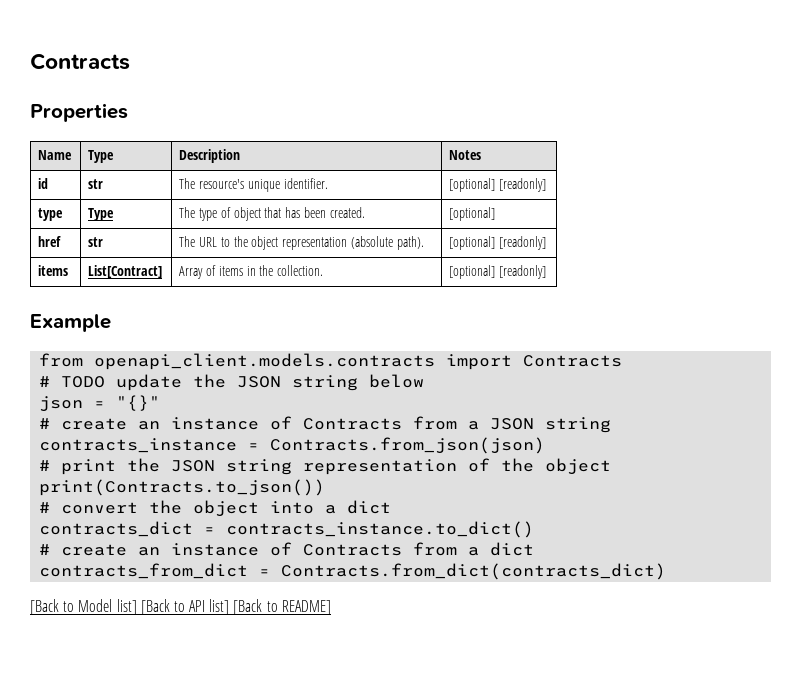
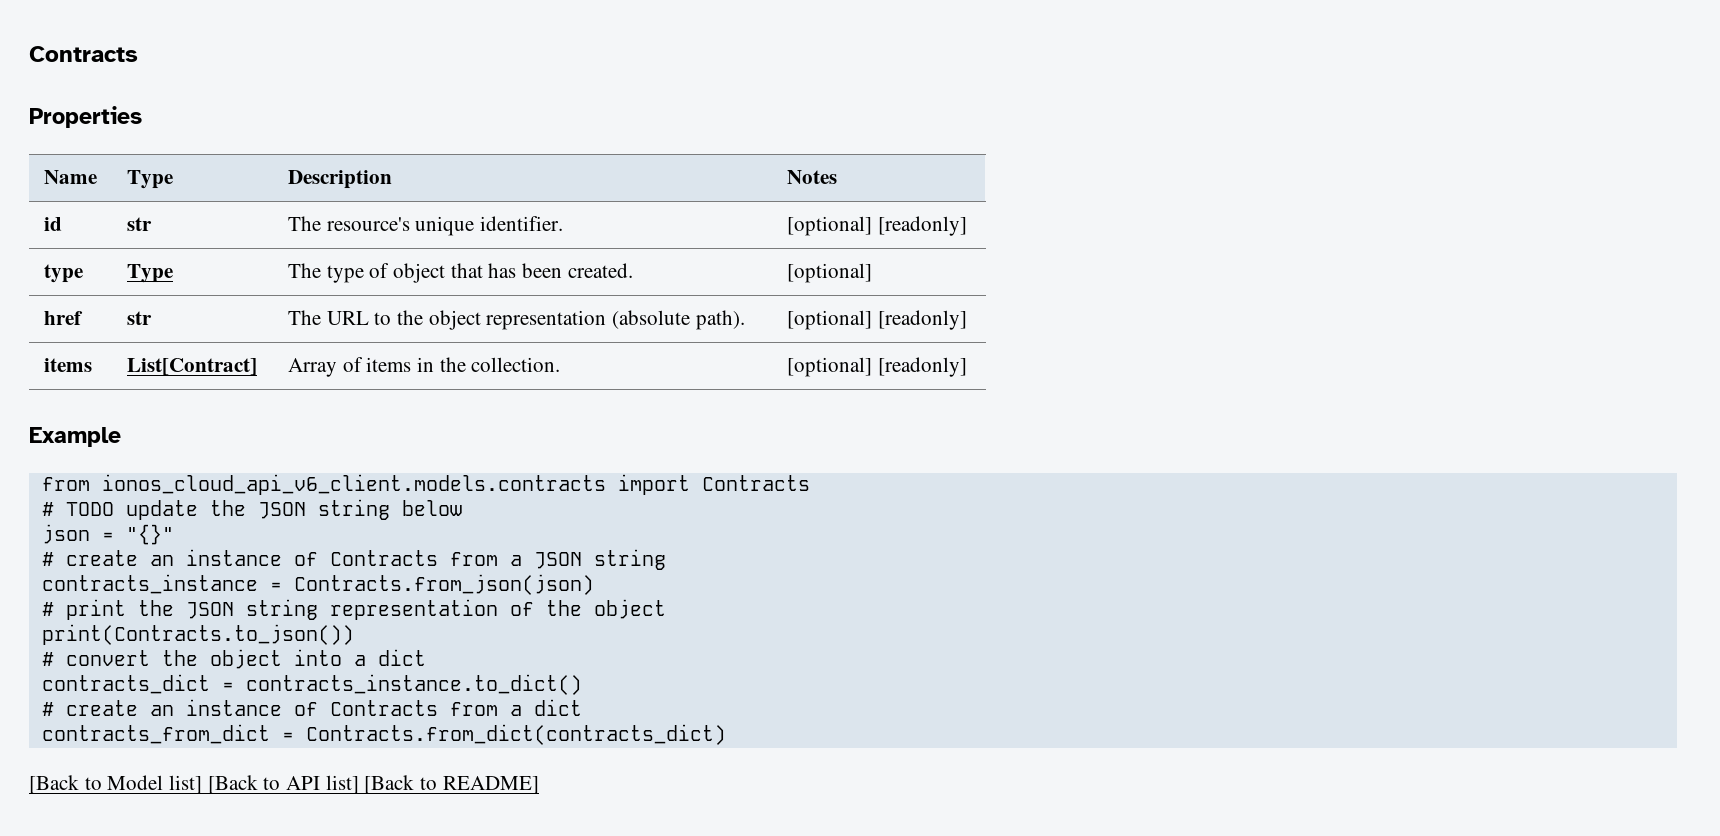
- from openapi_client.models.contracts import Contracts
+ from ionos_cloud_api_v6_client.models.contracts import Contracts

